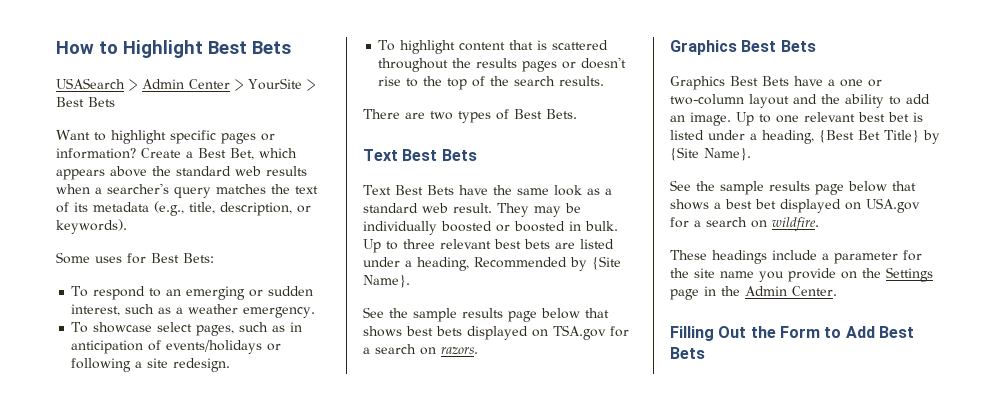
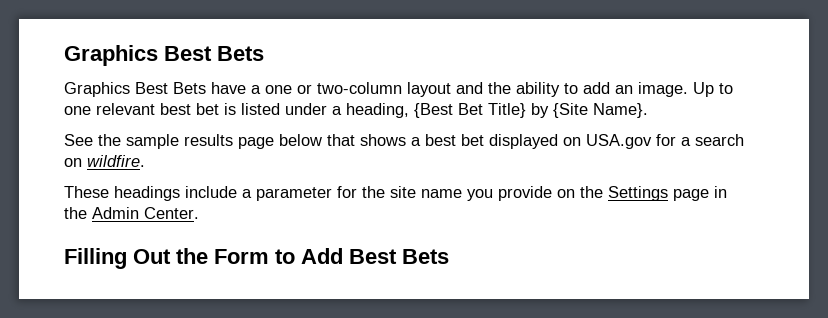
- How to Highlight Best Bets
- USASearch > Admin Center > YourSite > Best Bets
- Want to highlight specific pages or information? Create a Best Bet, which appears above the standard web results when a searcher's query matches the text of its metadata (e.g., title, description, or keywords).
- Some uses for Best Bets:
- To respond to an emerging or sudden interest, such as a weather emergency.
- To showcase select pages, such as in anticipation of events/holidays or following a site redesign.
- To highlight content that is scattered throughout the results pages or doesn't rise to the top of the search results.
- There are two types of Best Bets.
- Text Best Bets
- Text Best Bets have the same look as a standard web result. They may be individually boosted or boosted in bulk. Up to three relevant best bets are listed under a heading, Recommended by {Site Name}.
- See the sample results page below that shows best bets displayed on TSA.gov for a search on razors.

